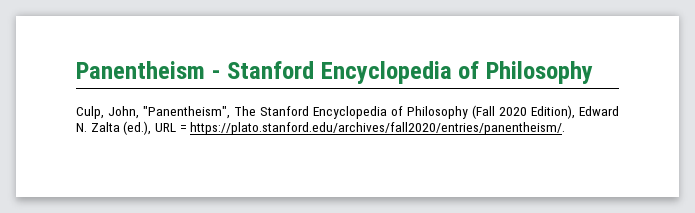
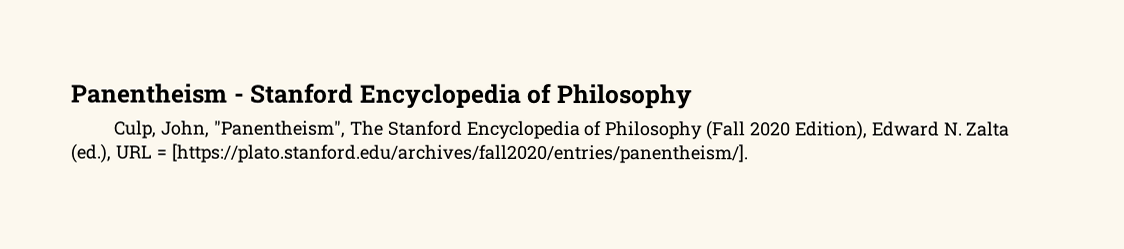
- Culp, John, "Panentheism", The Stanford Encyclopedia of Philosophy (Fall 2020 Edition), Edward N. Zalta (ed.), URL = https://plato.stanford.edu/archives/fall2020/entries/panentheism/.
+ Culp, John, "Panentheism", The Stanford Encyclopedia of Philosophy (Fall 2020 Edition), Edward N. Zalta (ed.), URL = [https://plato.stanford.edu/archives/fall2020/entries/panentheism/].

